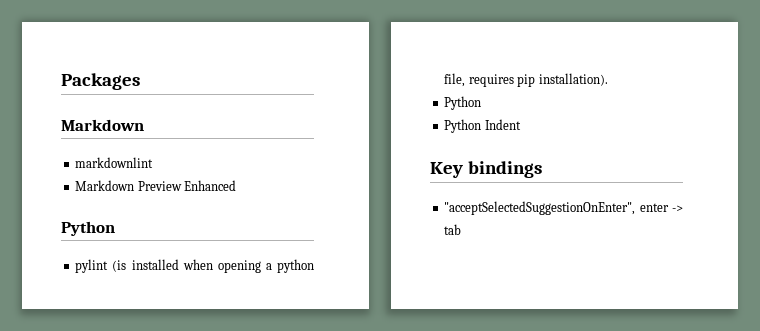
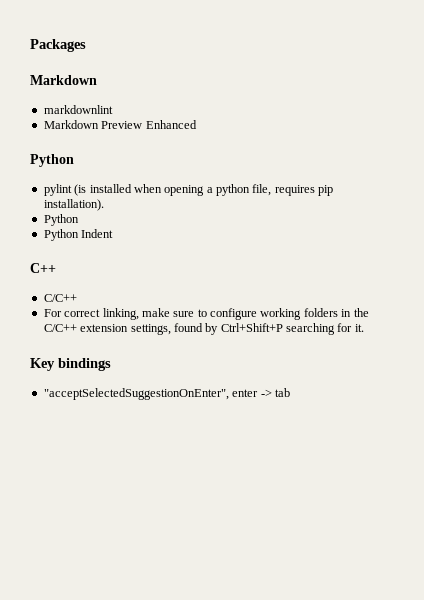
+ C++
+ C/C++
+ For correct linking, make sure to configure working folders in the C/C++ extension settings, found by Ctrl+Shift+P searching for it.

